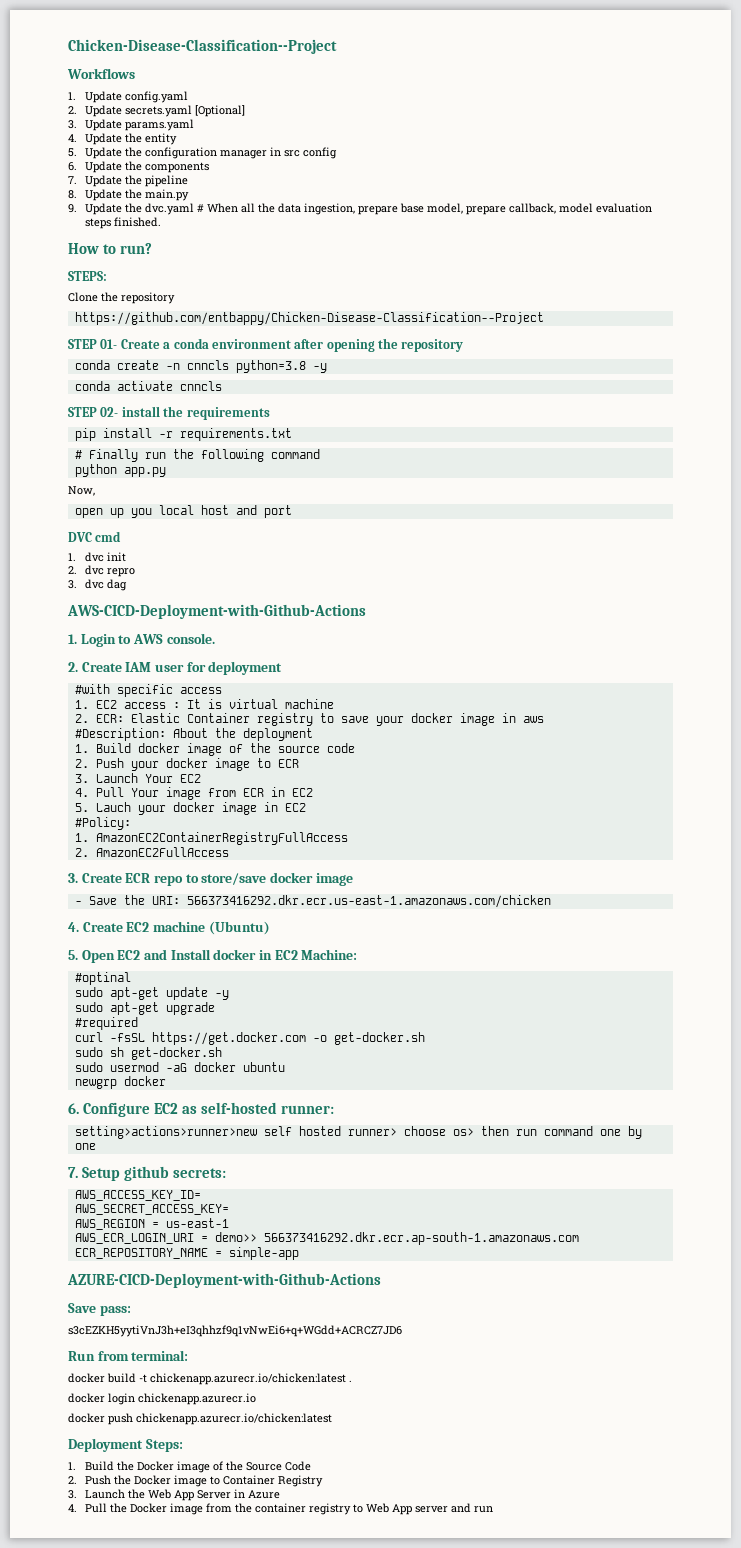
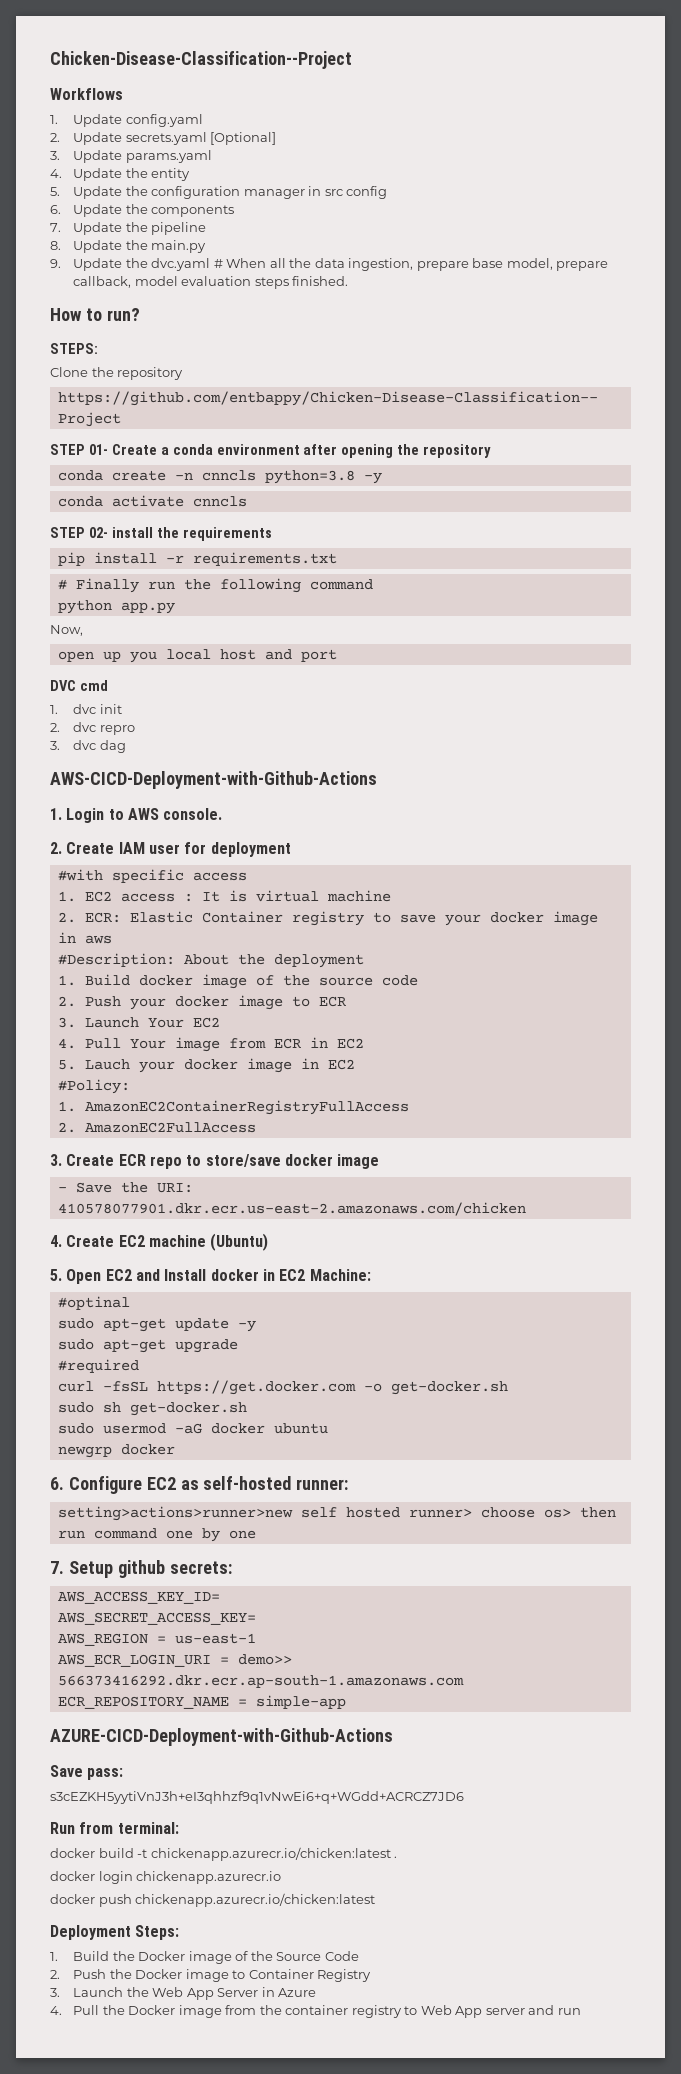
- - Save the URI: 566373416292.dkr.ecr.us-east-1.amazonaws.com/chicken
+ - Save the URI: 410578077901.dkr.ecr.us-east-2.amazonaws.com/chicken

